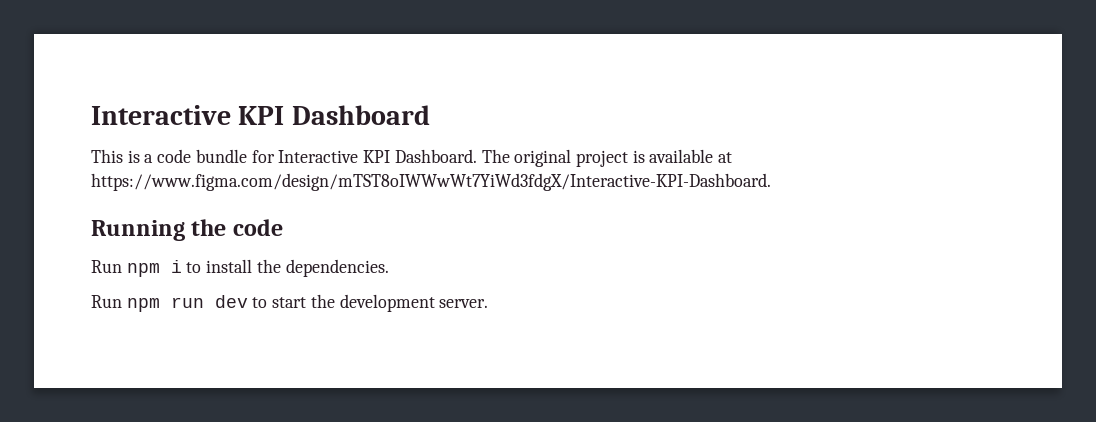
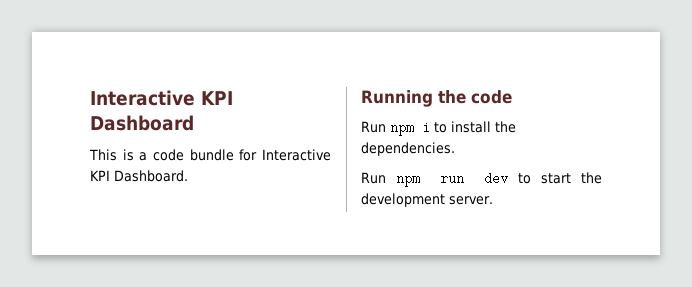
- The original project is available at https://www.figma.com/design/mTST8oIWWwWt7YiWd3fdgX/Interactive-KPI-Dashboard.

